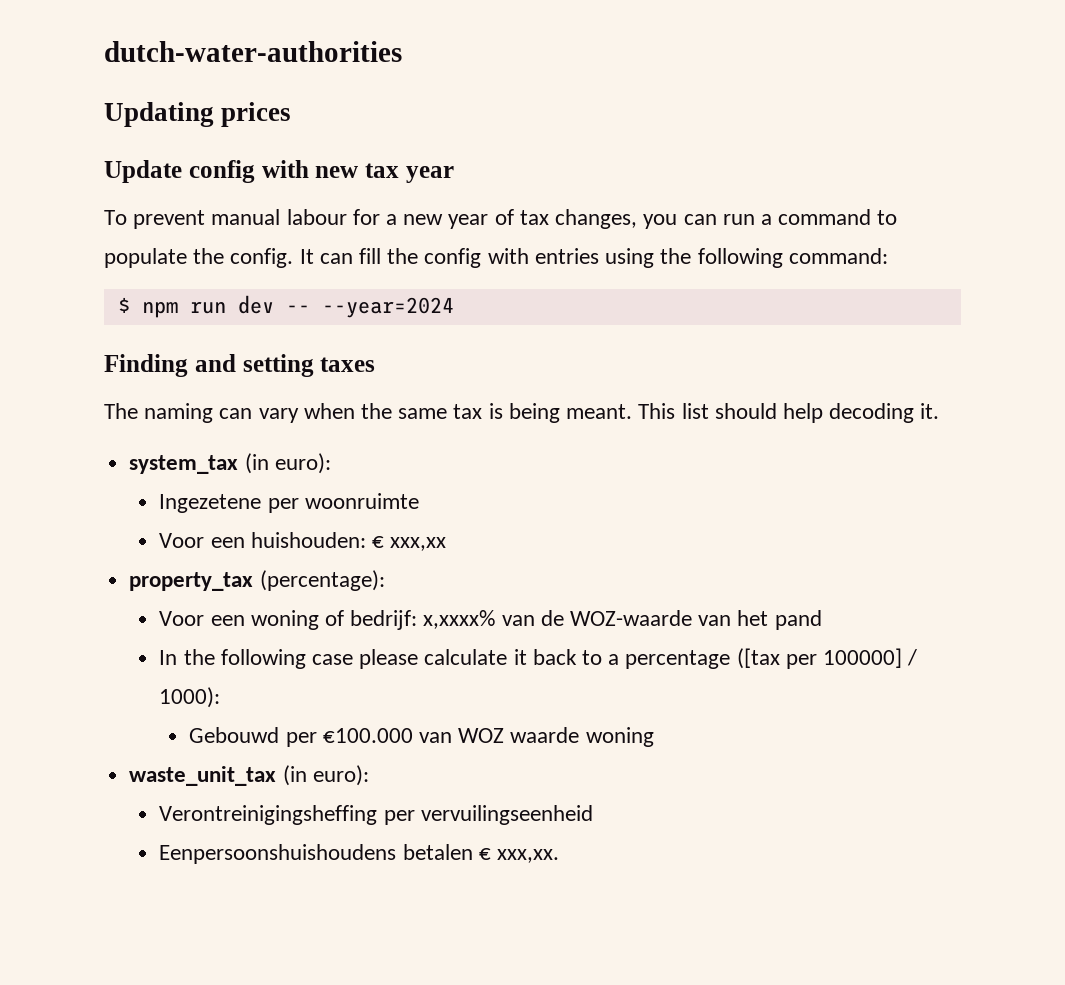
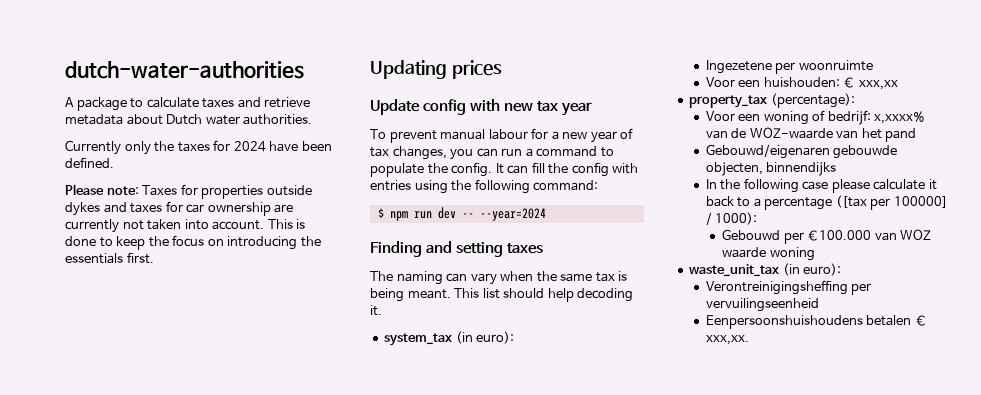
+ A package to calculate taxes and retrieve metadata about Dutch water authorities.
+ Currently only the taxes for 2024 have been defined.
+ Please note: Taxes for properties outside dykes and taxes for car ownership are currently not taken into account. This is done to keep the focus on introducing the essentials first.
+ Gebouwd/eigenaren gebouwde objecten, binnendijks

